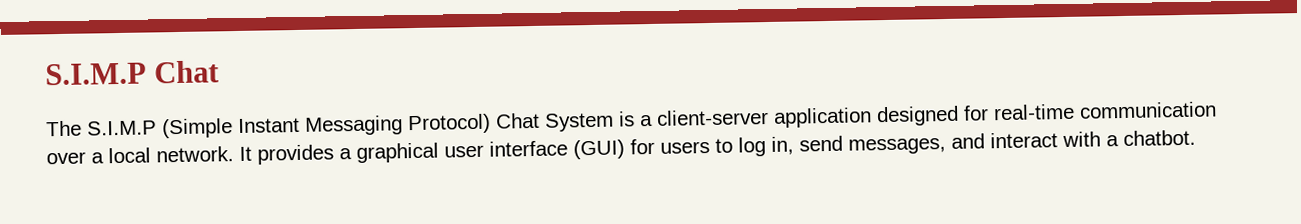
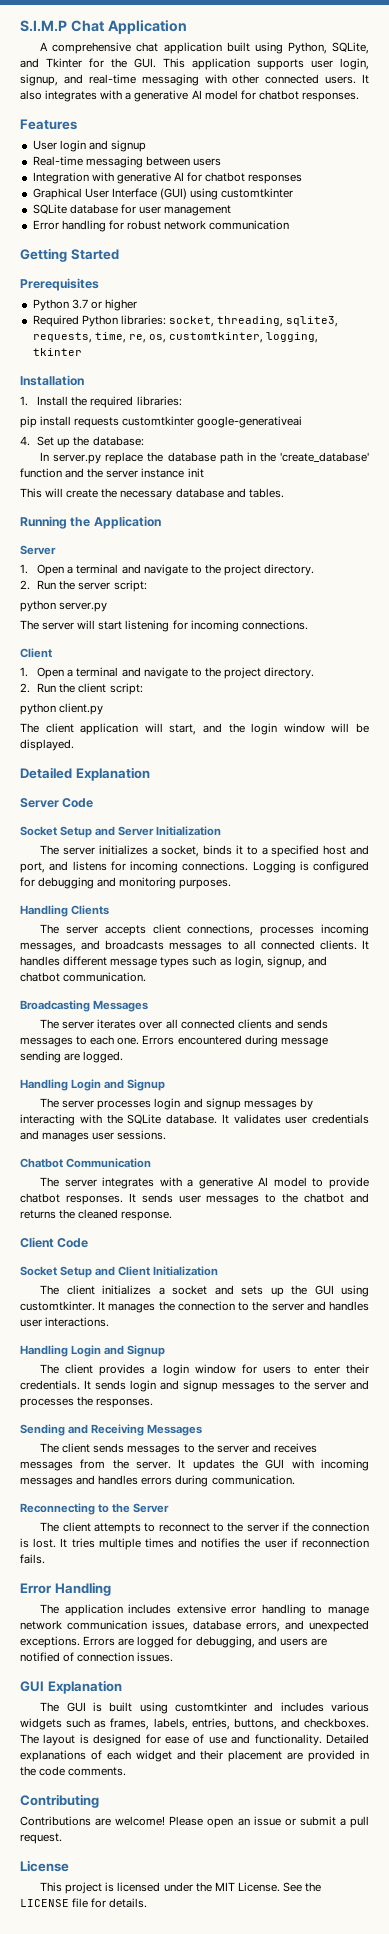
- S.I.M.P Chat
- The S.I.M.P (Simple Instant Messaging Protocol) Chat System is a client-server application designed for real-time communication over a local network. It provides a graphical user interface (GUI) for users to log in, send messages, and interact with a chatbot.
+ S.I.M.P Chat Application
+ A comprehensive chat application built using Python, SQLite, and Tkinter for the GUI. This application supports user login, signup, and real-time messaging with other connected users. It also integrates with a generative AI model for chatbot responses.
+ Features
+ User login and signup
+ Real-time messaging between users
+ Integration with generative AI for chatbot responses
+ Graphical User Interface (GUI) using customtkinter
+ SQLite database for user management
+ Error handling for robust network communication
+ Getting Started
+ Prerequisites
+ Python 3.7 or higher
+ Required Python libraries: socket, threading, sqlite3, requests, time, re, os, customtkinter, logging, tkinter
+ Installation
+ 1. Install the required libraries:
+ pip install requests customtkinter google-generativeai
+ 4. Set up the database:
+ In server.py replace the database path in the 'create_database' function and the server instance init
+ This will create the necessary database and tables.
+ Running the Application
+ Server
+ 1. Open a terminal and navigate to the project directory.
+ 2. Run the server script:
+ python server.py
+ The server will start listening for incoming connections.
+ Client
+ 1. Open a terminal and navigate to the project directory.
+ 2. Run the client script:
+ python client.py
+ The client application will start, and the login window will be displayed.
+ Detailed Explanation
+ Server Code
+ Socket Setup and Server Initialization
+ The server initializes a socket, binds it to a specified host and port, and listens for incoming connections. Logging is configured for debugging and monitoring purposes.
+ Handling Clients
+ The server accepts client connections, processes incoming messages, and broadcasts messages to all connected clients. It handles different message types such as login, signup, and chatbot communication.
+ Broadcasting Messages
+ The server iterates over all connected clients and sends messages to each one. Errors encountered during message sending are logged.
+ Handling Login and Signup
+ The server processes login and signup messages by interacting with the SQLite database. It validates user credentials and manages user sessions.
+ Chatbot Communication
+ The server integrates with a generative AI model to provide chatbot responses. It sends user messages to the chatbot and returns the cleaned response.
+ Client Code
+ Socket Setup and Client Initialization
+ The client initializes a socket and sets up the GUI using customtkinter. It manages the connection to the server and handles user interactions.
+ Handling Login and Signup
+ The client provides a login window for users to enter their credentials. It sends login and signup messages to the server and processes the responses.
+ Sending and Receiving Messages
+ The client sends messages to the server and receives messages from the server. It updates the GUI with incoming messages and handles errors during communication.
+ Reconnecting to the Server
+ The client attempts to reconnect to the server if the connection is lost. It tries multiple times and notifies the user if reconnection fails.
+ Error Handling
+ The application includes extensive error handling to manage network communication issues, database errors, and unexpected exceptions. Errors are logged for debugging, and users are notified of connection issues.
+ GUI Explanation
+ The GUI is built using customtkinter and includes various widgets such as frames, labels, entries, buttons, and checkboxes. The layout is designed for ease of use and functionality. Detailed explanations of each widget and their placement are provided in the code comments.
+ Contributing
+ Contributions are welcome! Please open an issue or submit a pull request.
+ License
+ This project is licensed under the MIT License. See the LICENSE file for details.

